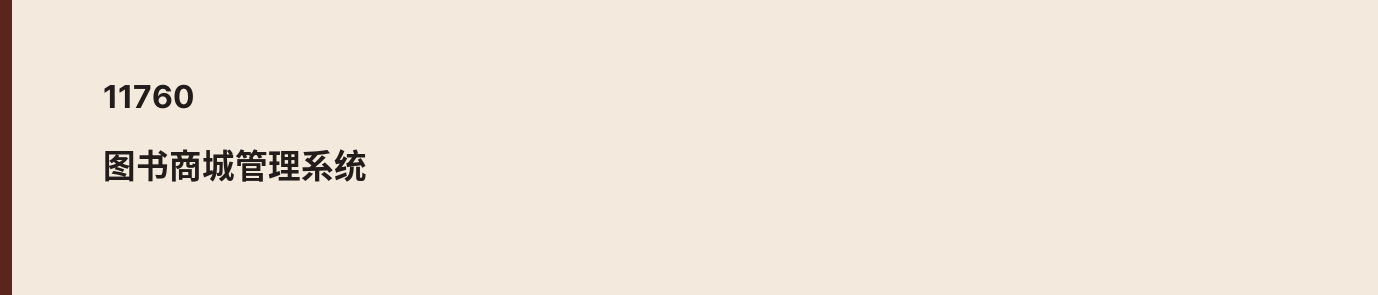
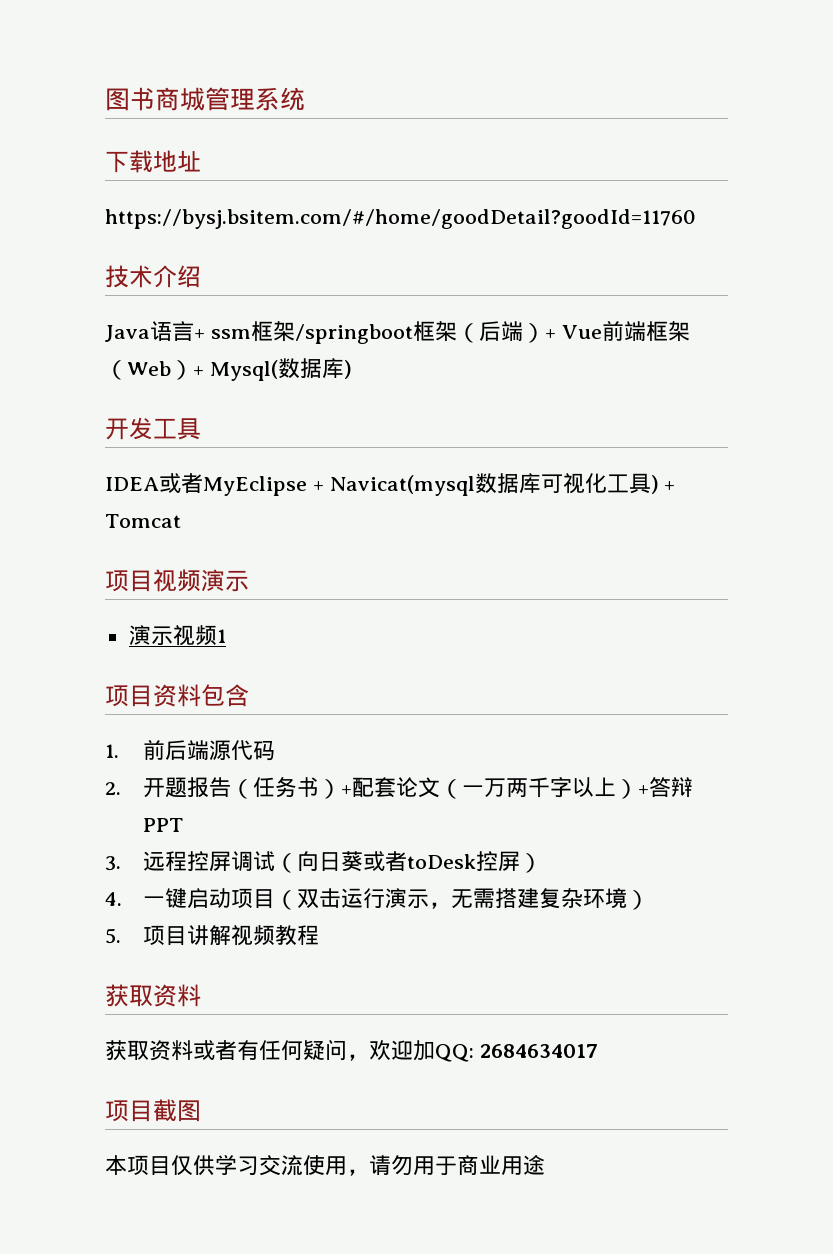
- 11760
+ 下载地址
+ https://bysj.bsitem.com/#/home/goodDetail?goodId=11760
+ 技术介绍
+ Java语言+ ssm框架/springboot框架（后端）+ Vue前端框架（Web）+ Mysql(数据库)
+ 开发工具
+ IDEA或者MyEclipse + Navicat(mysql数据库可视化工具) + Tomcat
+ 项目视频演示
+ 演示视频1
+ 项目资料包含
+ 1.前后端源代码
+ 2.开题报告（任务书）+配套论文（一万两千字以上）+答辩PPT
+ 3.远程控屏调试（向日葵或者toDesk控屏）
+ 4.一键启动项目（双击运行演示，无需搭建复杂环境）
+ 5.项目讲解视频教程
+ 获取资料
+ 获取资料或者有任何疑问，欢迎加QQ: 2684634017
+ 项目截图
+ 本项目仅供学习交流使用，请勿用于商业用途

